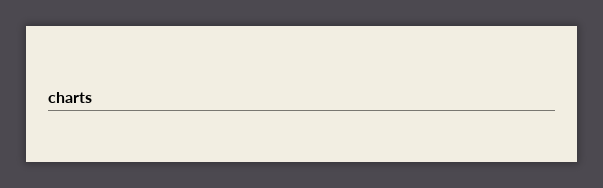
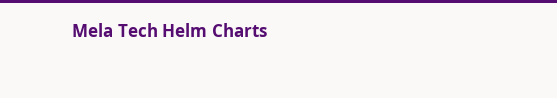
- charts
+ Mela Tech Helm Charts

